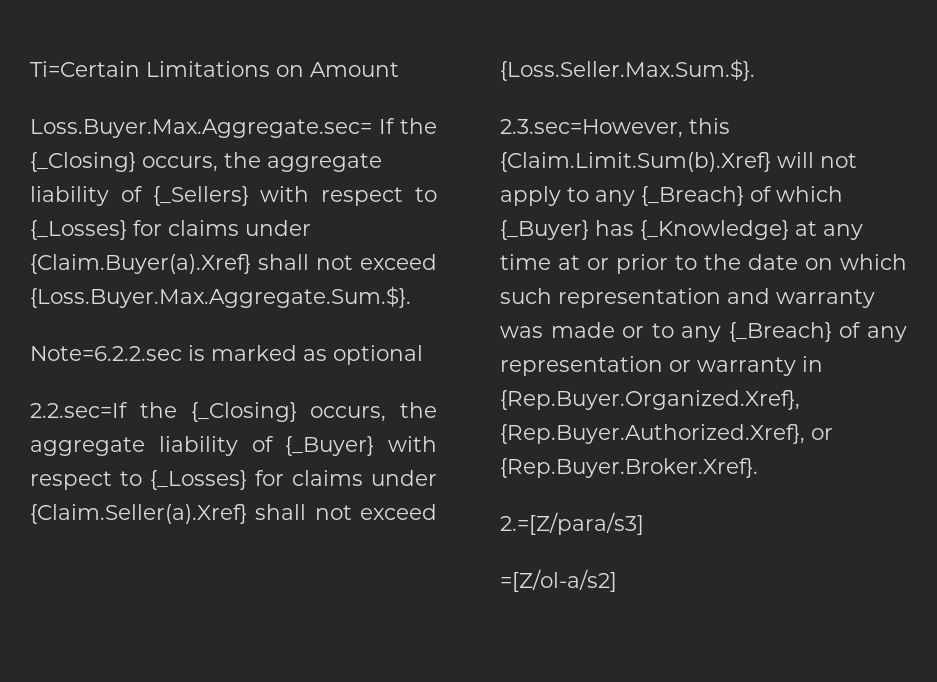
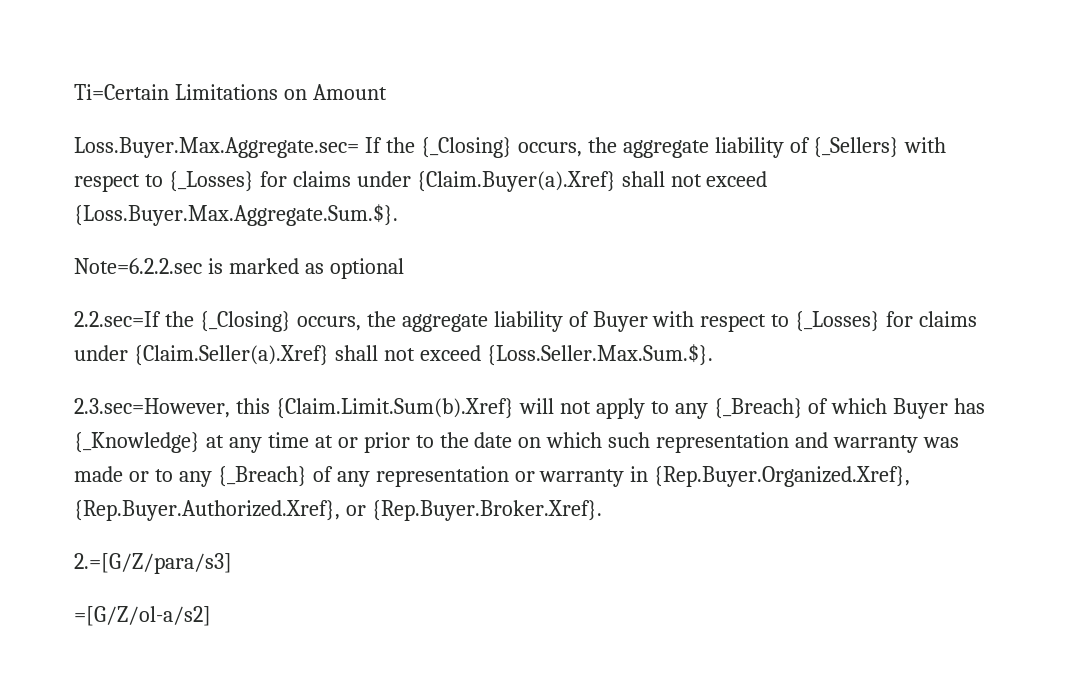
- 2.2.sec=If the {_Closing} occurs, the aggregate liability of {_Buyer} with respect to {_Losses} for claims under {Claim.Seller(a).Xref} shall not exceed {Loss.Seller.Max.Sum.$}.
+ 2.2.sec=If the {_Closing} occurs, the aggregate liability of Buyer with respect to {_Losses} for claims under {Claim.Seller(a).Xref} shall not exceed {Loss.Seller.Max.Sum.$}.
- 2.3.sec=However, this {Claim.Limit.Sum(b).Xref} will not apply to any {_Breach} of which {_Buyer} has {_Knowledge} at any time at or prior to the date on which such representation and warranty was made or to any {_Breach} of any representation or warranty in {Rep.Buyer.Organized.Xref}, {Rep.Buyer.Authorized.Xref}, or {Rep.Buyer.Broker.Xref}.
+ 2.3.sec=However, this {Claim.Limit.Sum(b).Xref} will not apply to any {_Breach} of which Buyer has {_Knowledge} at any time at or prior to the date on which such representation and warranty was made or to any {_Breach} of any representation or warranty in {Rep.Buyer.Organized.Xref}, {Rep.Buyer.Authorized.Xref}, or {Rep.Buyer.Broker.Xref}.
- 2.=[Z/para/s3]
- =[Z/ol-a/s2]
+ 2.=[G/Z/para/s3]
+ =[G/Z/ol-a/s2]

